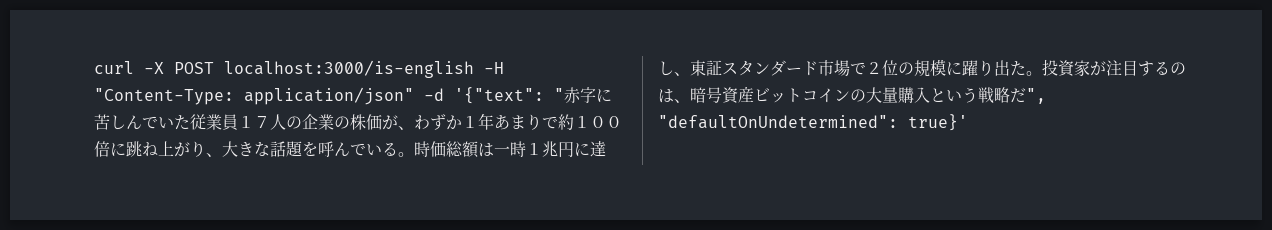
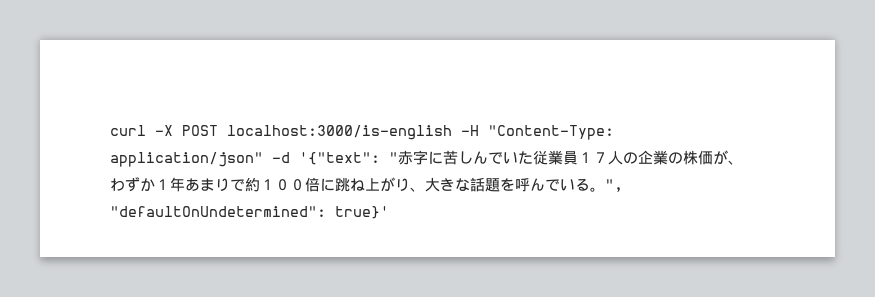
- 時価総額は一時１兆円に達し、東証スタンダード市場で２位の規模に躍り出た。投資家が注目するのは、暗号資産ビットコインの大量購入という戦略だ", "defaultOnUndetermined": true}'
+ ", "defaultOnUndetermined": true}'

